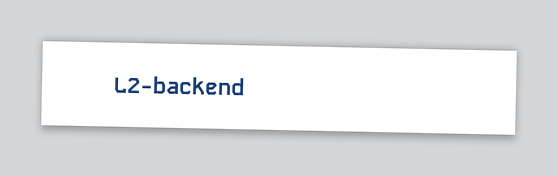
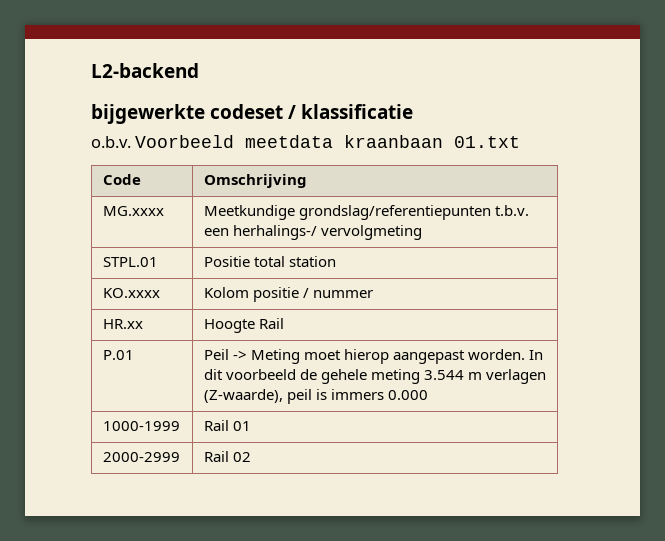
+ bijgewerkte codeset / klassificatie
+ o.b.v. Voorbeeld meetdata kraanbaan 01.txt
+ Code | Omschrijving
+ MG.xxxx | Meetkundige grondslag/referentiepunten t.b.v. een herhalings-/ vervolgmeting
+ STPL.01 | Positie total station
+ KO.xxxx | Kolom positie / nummer
+ HR.xx | Hoogte Rail
+ P.01 | Peil -> Meting moet hierop aangepast worden. In dit voorbeeld de gehele meting 3.544 m verlagen (Z-waarde), peil is immers 0.000
+ 1000-1999 | Rail 01
+ 2000-2999 | Rail 02

